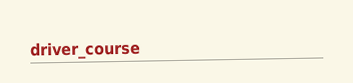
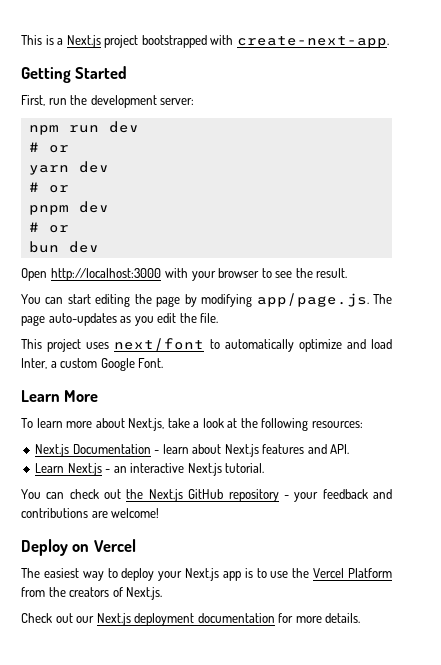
- driver_course
+ This is a Next.js project bootstrapped with create-next-app.
+ Getting Started
+ First, run the development server:
+ npm run dev
+ # or
+ yarn dev
+ # or
+ pnpm dev
+ # or
+ bun dev
+ Open http://localhost:3000 with your browser to see the result.
+ You can start editing the page by modifying app/page.js. The page auto-updates as you edit the file.
+ This project uses next/font to automatically optimize and load Inter, a custom Google Font.
+ Learn More
+ To learn more about Next.js, take a look at the following resources:
+ Next.js Documentation - learn about Next.js features and API.
+ Learn Next.js - an interactive Next.js tutorial.
+ You can check out the Next.js GitHub repository - your feedback and contributions are welcome!
+ Deploy on Vercel
+ The easiest way to deploy your Next.js app is to use the Vercel Platform from the creators of Next.js.
+ Check out our Next.js deployment documentation for more details.

